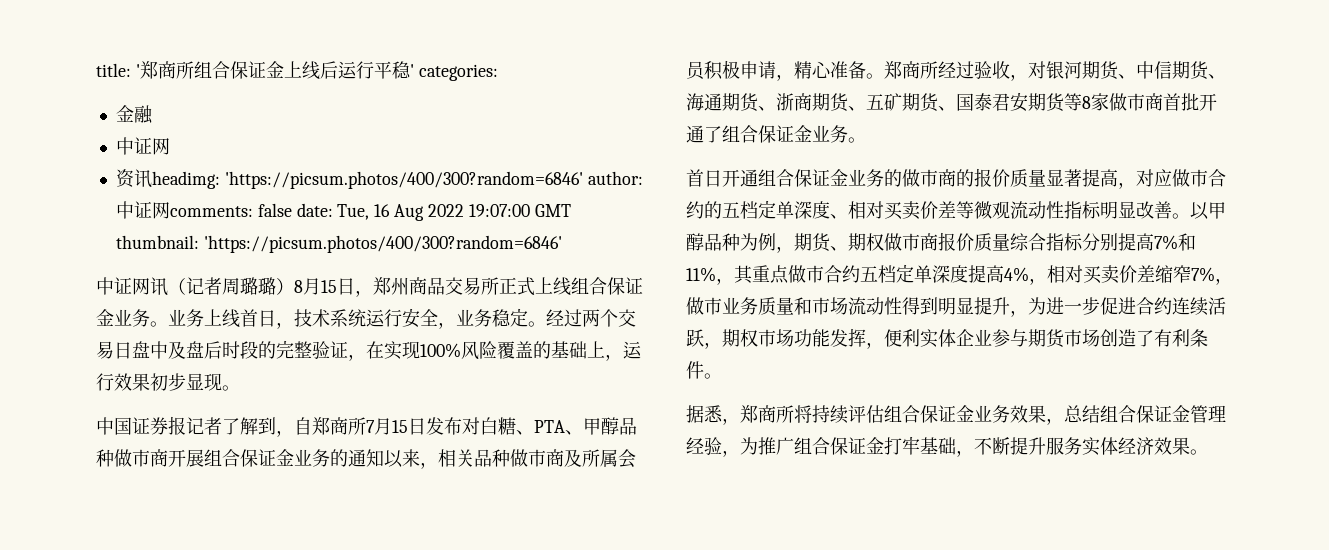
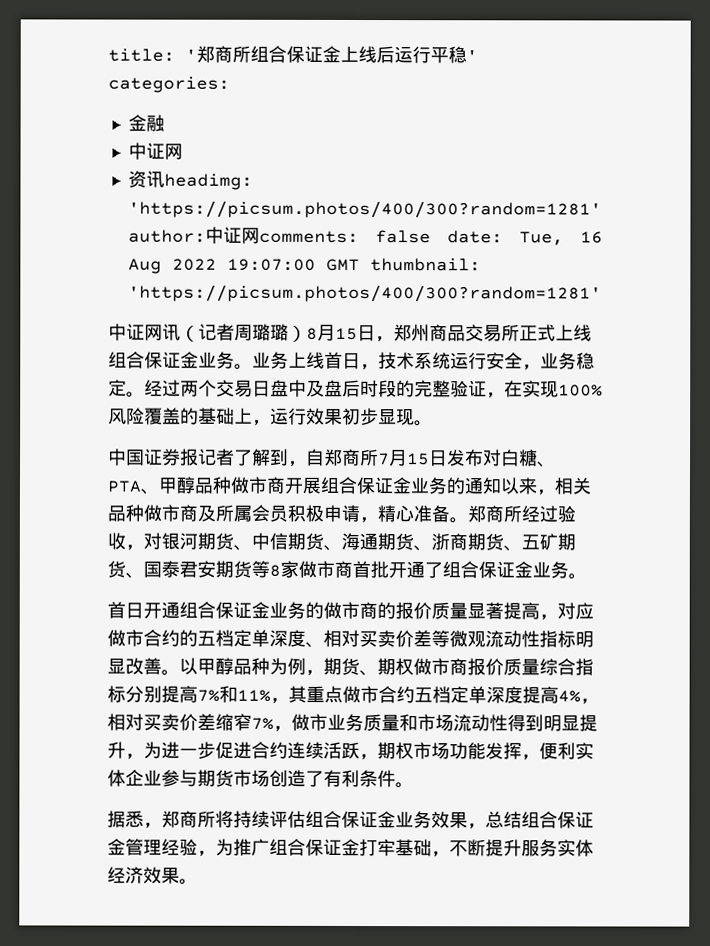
- 资讯headimg: 'https://picsum.photos/400/300?random=6846' author:中证网comments: false date: Tue, 16 Aug 2022 19:07:00 GMT thumbnail: 'https://picsum.photos/400/300?random=6846'
+ 资讯headimg: 'https://picsum.photos/400/300?random=1281' author:中证网comments: false date: Tue, 16 Aug 2022 19:07:00 GMT thumbnail: 'https://picsum.photos/400/300?random=1281'

